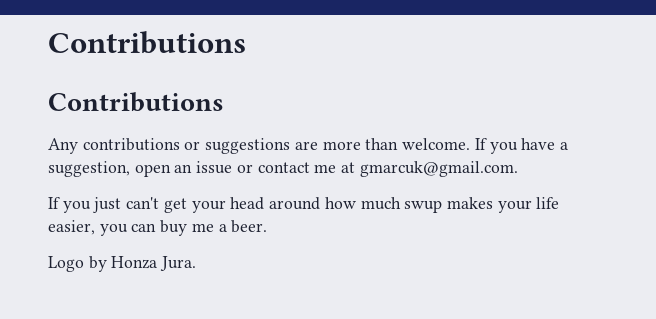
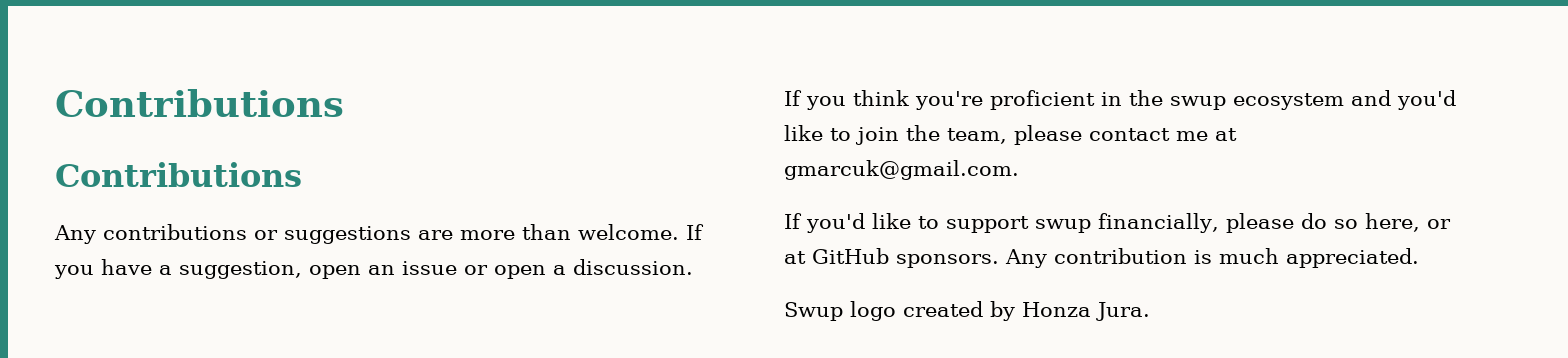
- If you have a suggestion, open an issue or contact me at gmarcuk@gmail.com.
+ If you have a suggestion, open an issue or open a discussion.
+ If you think you're proficient in the swup ecosystem and you'd like to join the team, please contact me at gmarcuk@gmail.com.
- If you just can't get your head around how much swup makes your life easier, you can buy me a beer.
- Logo by Honza Jura.
+ If you'd like to support swup financially, please do so here, or at GitHub sponsors. Any contribution is much appreciated.
+ Swup logo created by Honza Jura.

